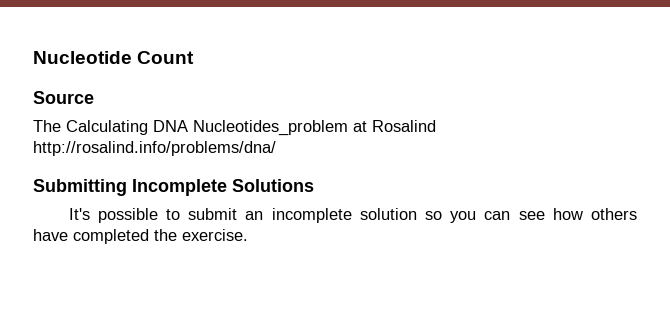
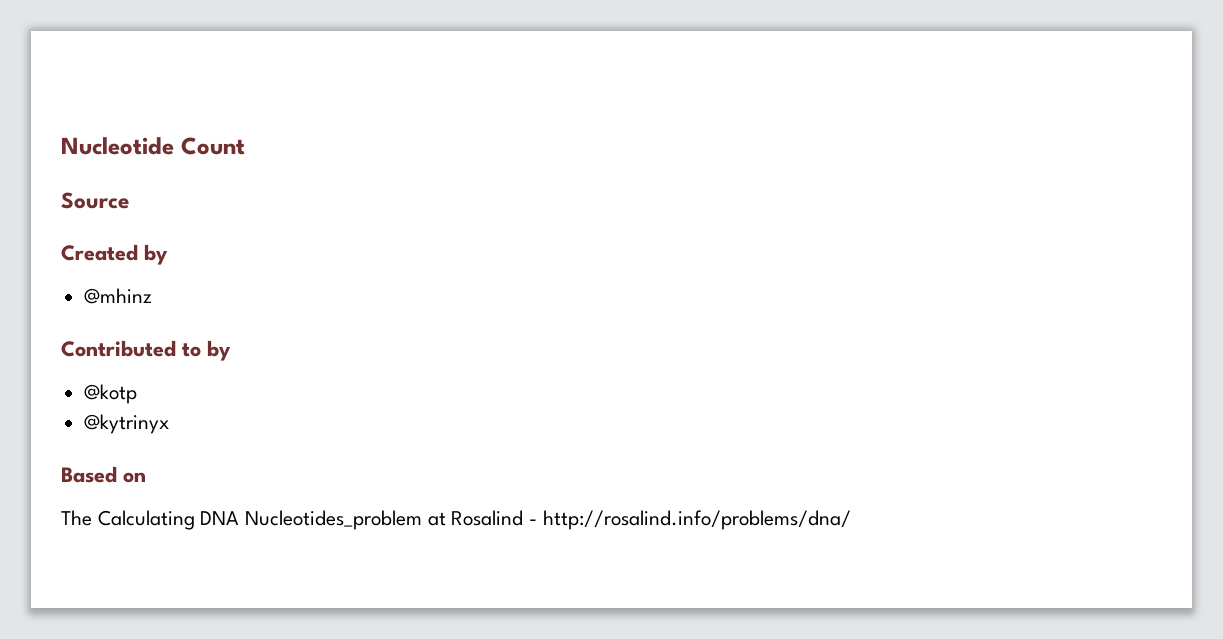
+ Created by
+ @mhinz
+ Contributed to by
+ @kotp
+ @kytrinyx
+ Based on
- The Calculating DNA Nucleotides_problem at Rosalind http://rosalind.info/problems/dna/
+ The Calculating DNA Nucleotides_problem at Rosalind - http://rosalind.info/problems/dna/
- Submitting Incomplete Solutions
- It's possible to submit an incomplete solution so you can see how others have completed the exercise.

